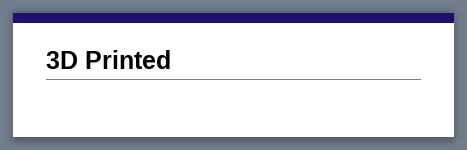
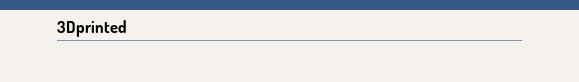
- 3D Printed
+ 3Dprinted

